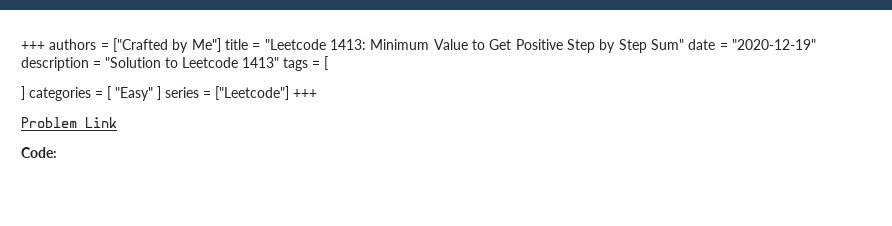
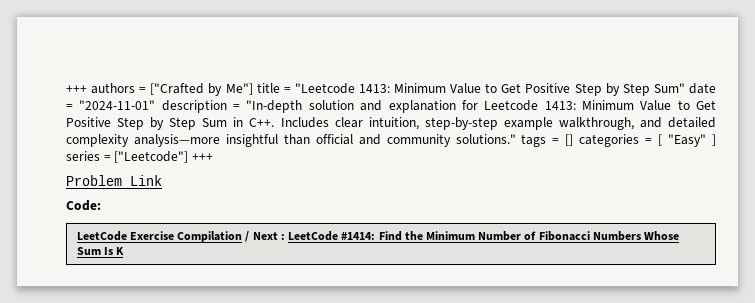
- +++ authors = ["Crafted by Me"] title = "Leetcode 1413: Minimum Value to Get Positive Step by Step Sum" date = "2020-12-19" description = "Solution to Leetcode 1413" tags = [
- ] categories = [ "Easy" ] series = ["Leetcode"] +++
+ +++ authors = ["Crafted by Me"] title = "Leetcode 1413: Minimum Value to Get Positive Step by Step Sum" date = "2024-11-01" description = "In-depth solution and explanation for Leetcode 1413: Minimum Value to Get Positive Step by Step Sum in C++. Includes clear intuition, step-by-step example walkthrough, and detailed complexity analysis—more insightful than official and community solutions." tags = [] categories = [ "Easy" ] series = ["Leetcode"] +++
+ LeetCode Exercise Compilation / Next : LeetCode #1414: Find the Minimum Number of Fibonacci Numbers Whose Sum Is K

